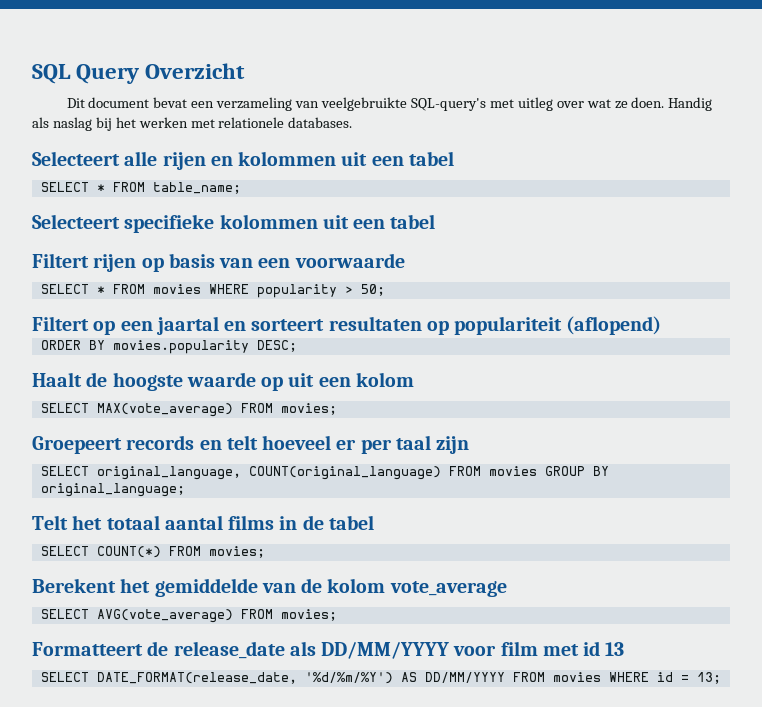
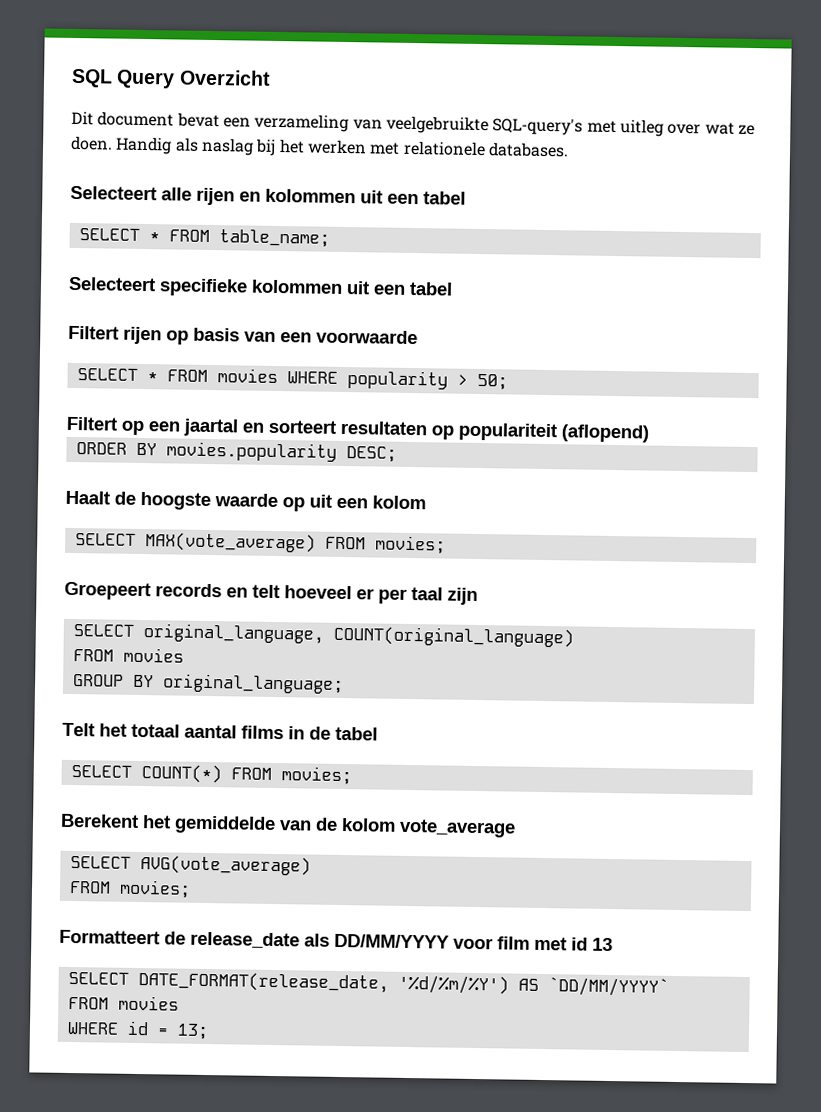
- SELECT original_language, COUNT(original_language) FROM movies GROUP BY original_language;
+ SELECT original_language, COUNT(original_language)
+ FROM movies
+ GROUP BY original_language;
- SELECT AVG(vote_average) FROM movies;
+ SELECT AVG(vote_average)
+ FROM movies;
- SELECT DATE_FORMAT(release_date, '%d/%m/%Y') AS DD/MM/YYYY FROM movies WHERE id = 13;
+ SELECT DATE_FORMAT(release_date, '%d/%m/%Y') AS `DD/MM/YYYY`
+ FROM movies
+ WHERE id = 13;

